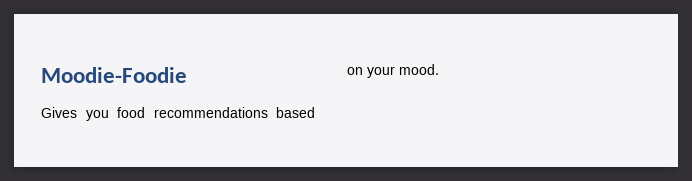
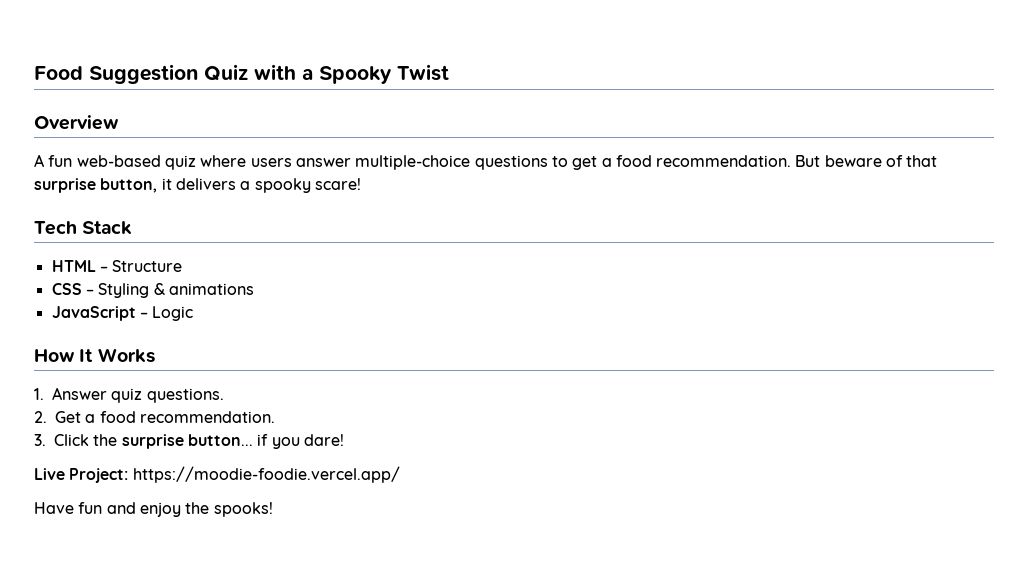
- Moodie-Foodie
- Gives you food recommendations based on your mood.
+ Food Suggestion Quiz with a Spooky Twist
+ Overview
+ A fun web-based quiz where users answer multiple-choice questions to get a food recommendation. But beware of that surprise button, it delivers a spooky scare!
+ Tech Stack
+ HTML – Structure
+ CSS – Styling & animations
+ JavaScript – Logic
+ How It Works
+ 1. Answer quiz questions.
+ 2. Get a food recommendation.
+ 3. Click the surprise button... if you dare!
+ Live Project: https://moodie-foodie.vercel.app/
+ Have fun and enjoy the spooks!

